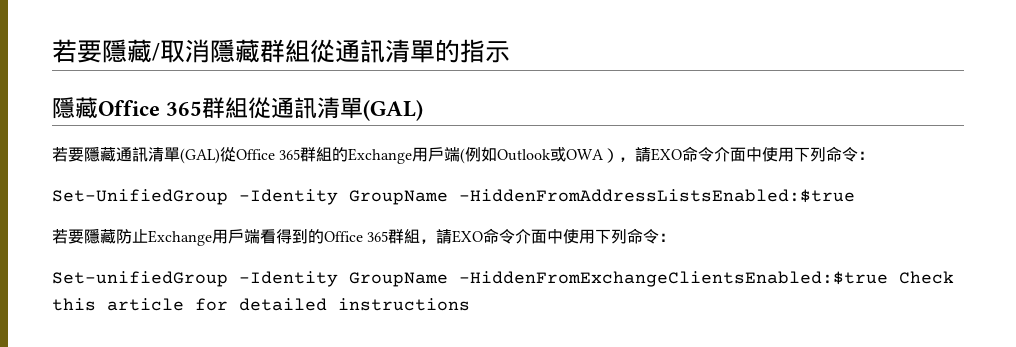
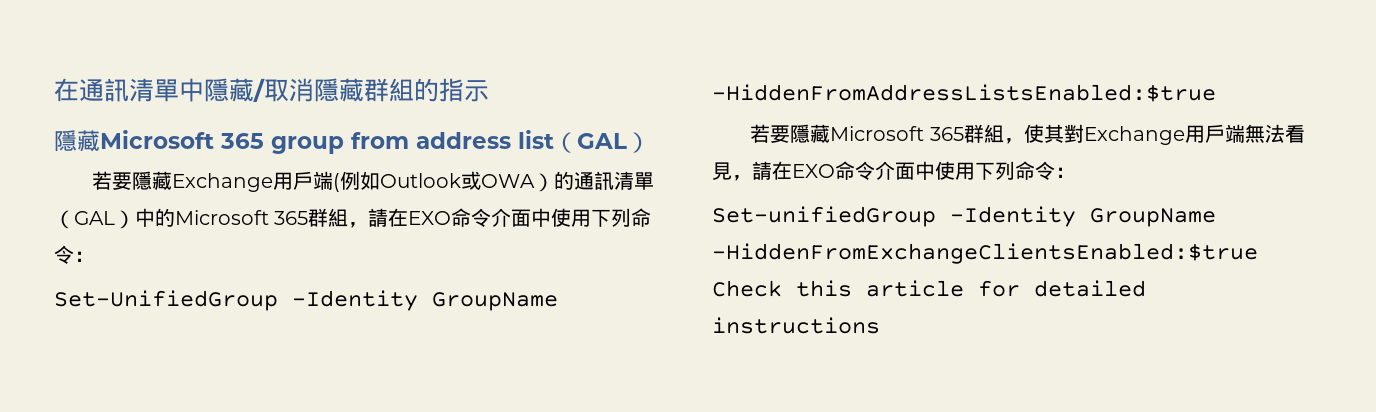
- 若要隱藏/取消隱藏群組從通訊清單的指示
+ 在通訊清單中隱藏/取消隱藏群組的指示
- 隱藏Office 365群組從通訊清單(GAL)
- 若要隱藏通訊清單(GAL)從Office 365群組的Exchange用戶端(例如Outlook或OWA），請EXO命令介面中使用下列命令：
+ 隱藏Microsoft 365 group from address list（GAL）
+ 若要隱藏Exchange用戶端(例如Outlook或OWA）的通訊清單（GAL）中的Microsoft 365群組，請在EXO命令介面中使用下列命令：
- 若要隱藏防止Exchange用戶端看得到的Office 365群組，請EXO命令介面中使用下列命令：
+ 若要隱藏Microsoft 365群組，使其對Exchange用戶端無法看見，請在EXO命令介面中使用下列命令：

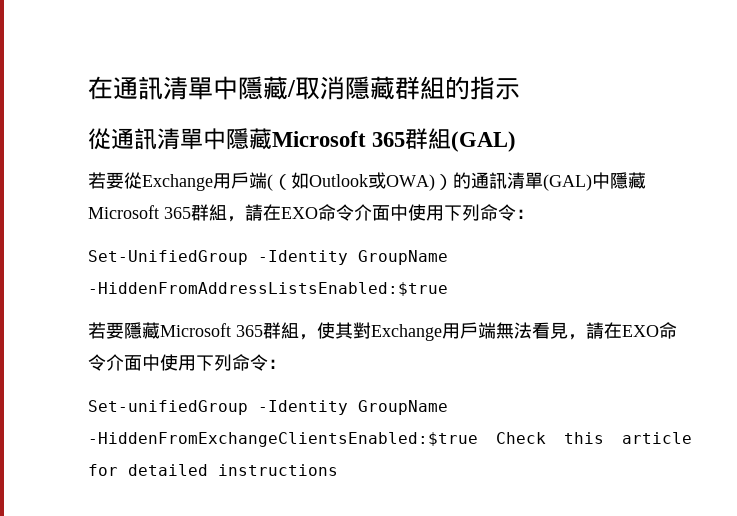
- 隱藏Microsoft 365 group from address list（GAL）
- 若要隱藏Exchange用戶端(例如Outlook或OWA）的通訊清單（GAL）中的Microsoft 365群組，請在EXO命令介面中使用下列命令：
+ 從通訊清單中隱藏Microsoft 365群組(GAL)
+ 若要從Exchange用戶端(（如Outlook或OWA)）的通訊清單(GAL)中隱藏Microsoft 365群組，請在EXO命令介面中使用下列命令：

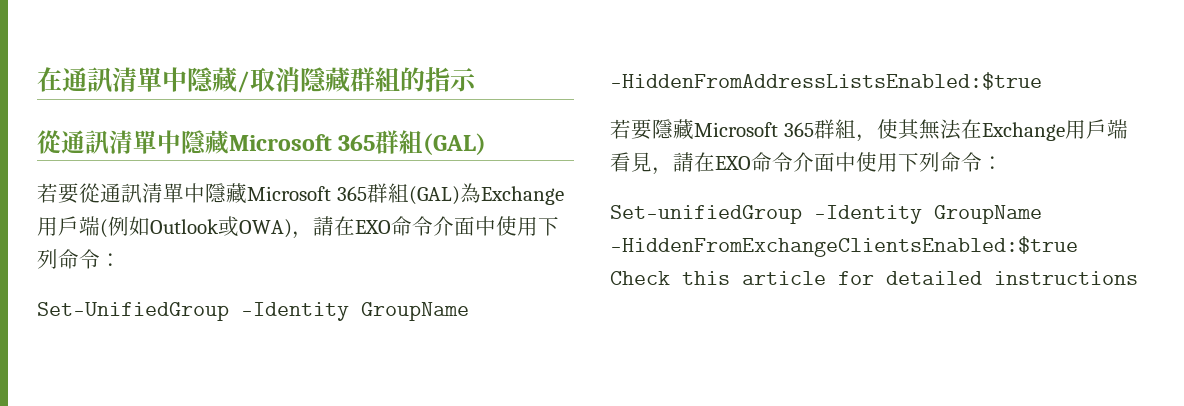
- 若要從Exchange用戶端(（如Outlook或OWA)）的通訊清單(GAL)中隱藏Microsoft 365群組，請在EXO命令介面中使用下列命令：
+ 若要從通訊清單中隱藏Microsoft 365群組(GAL)為Exchange用戶端(例如Outlook或OWA)，請在EXO命令介面中使用下列命令：
- 若要隱藏Microsoft 365群組，使其對Exchange用戶端無法看見，請在EXO命令介面中使用下列命令：
+ 若要隱藏Microsoft 365群組，使其無法在Exchange用戶端看見，請在EXO命令介面中使用下列命令：

